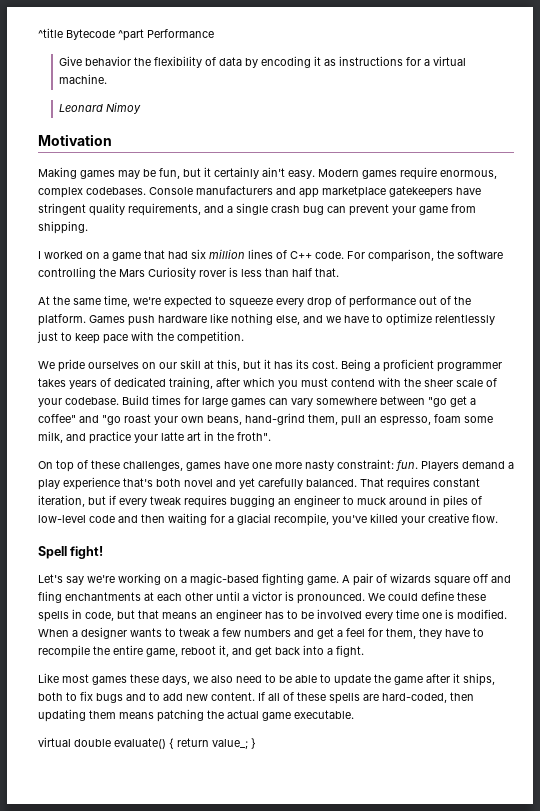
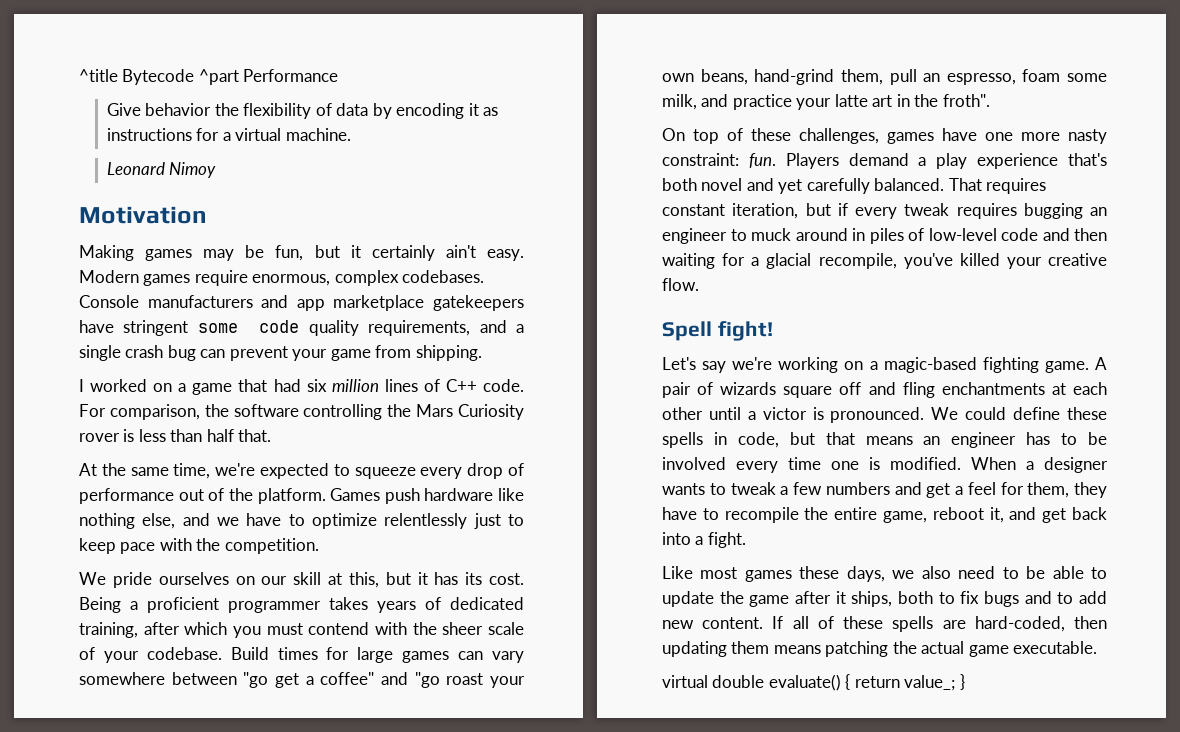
- Console manufacturers and app marketplace gatekeepers have stringent quality requirements, and a single crash bug can prevent your game from shipping.
+ Console manufacturers and app marketplace gatekeepers have stringent some code quality requirements, and a single crash bug can prevent your game from shipping.

